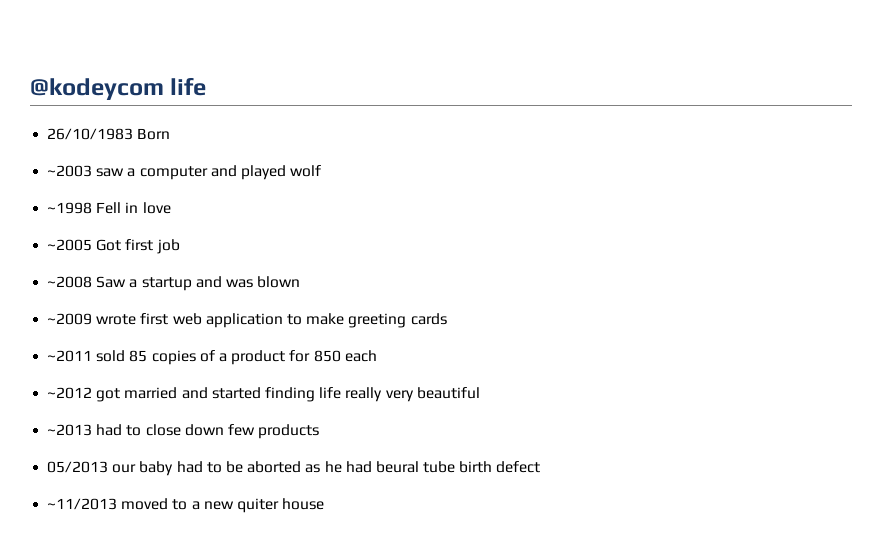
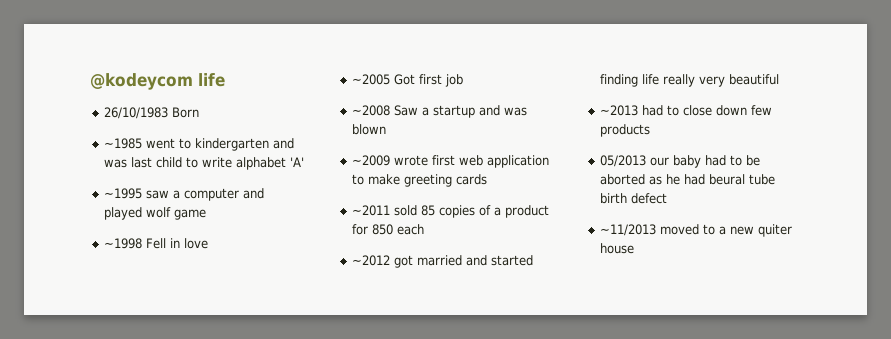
- ~2003 saw a computer and played wolf
+ ~1985 went to kindergarten and was last child to write alphabet 'A'
+ ~1995 saw a computer and played wolf game

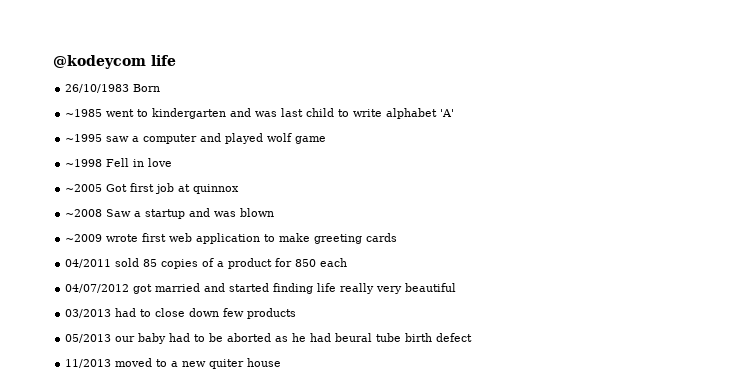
- ~2005 Got first job
+ ~2005 Got first job at quinnox
- ~2011 sold 85 copies of a product for 850 each
+ 04/2011 sold 85 copies of a product for 850 each
- ~2012 got married and started finding life really very beautiful
+ 04/07/2012 got married and started finding life really very beautiful
- ~2013 had to close down few products
+ 03/2013 had to close down few products
- ~11/2013 moved to a new quiter house
+ 11/2013 moved to a new quiter house

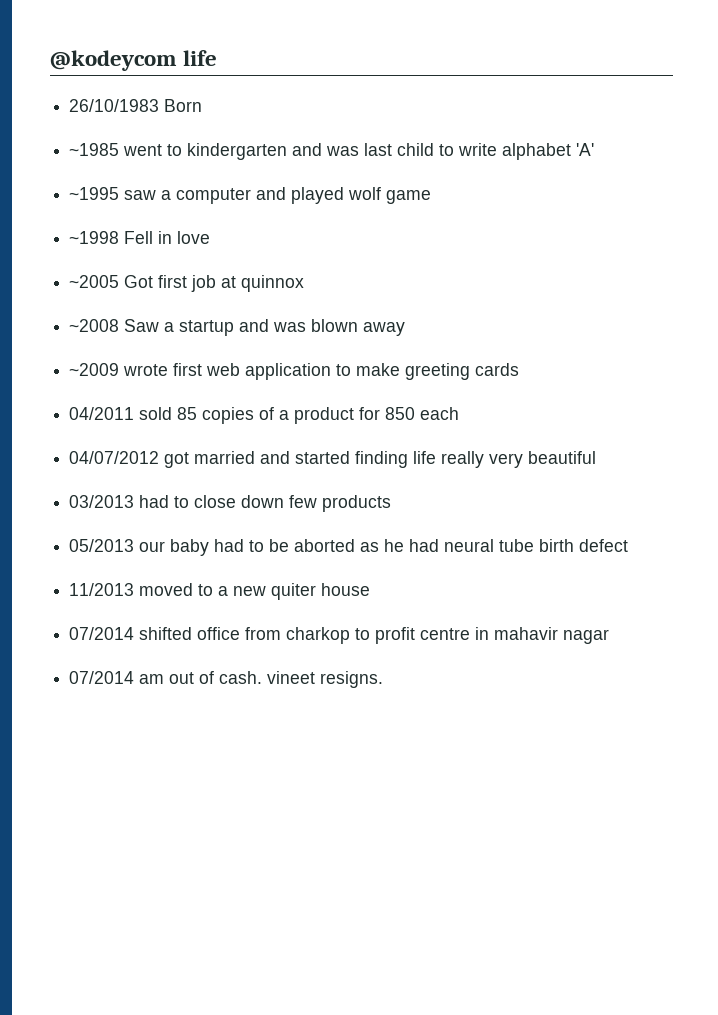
- ~2008 Saw a startup and was blown
+ ~2008 Saw a startup and was blown away
- 05/2013 our baby had to be aborted as he had beural tube birth defect
+ 05/2013 our baby had to be aborted as he had neural tube birth defect
+ 07/2014 shifted office from charkop to profit centre in mahavir nagar
+ 07/2014 am out of cash. vineet resigns.

